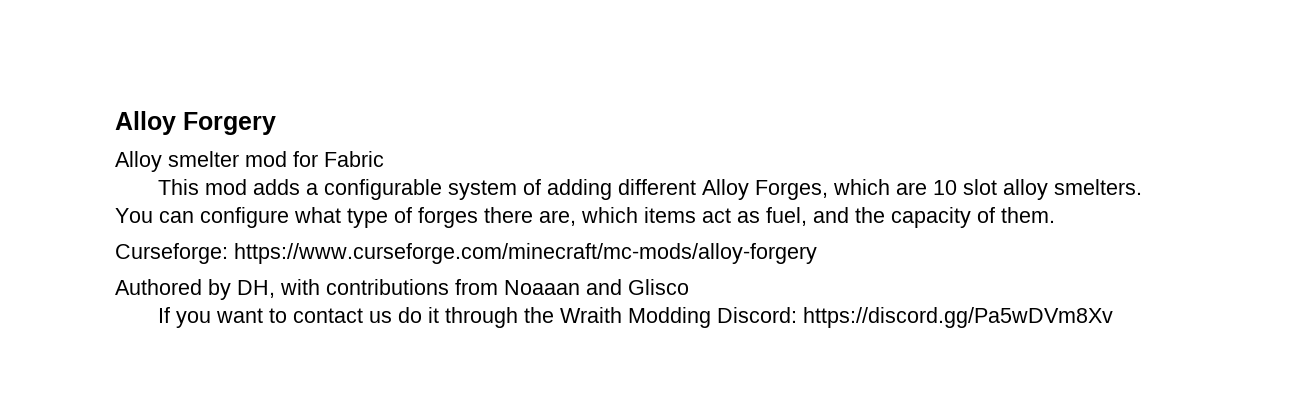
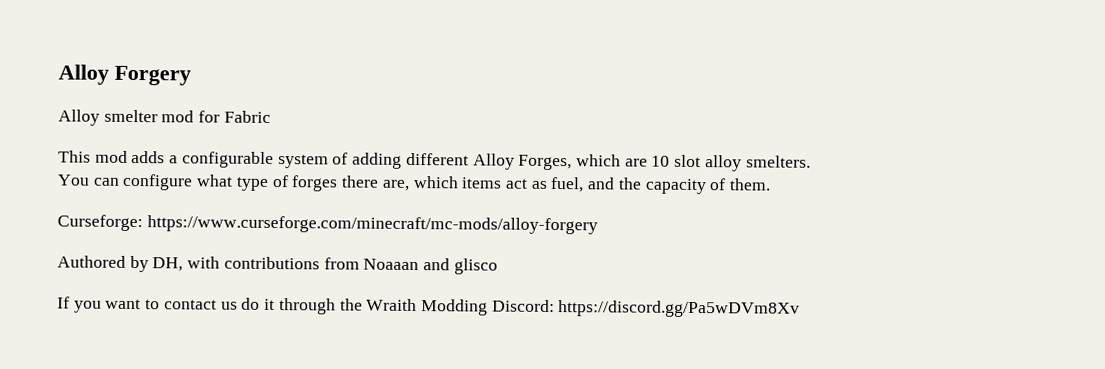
- Authored by DH, with contributions from Noaaan and Glisco
+ Authored by DH, with contributions from Noaaan and glisco

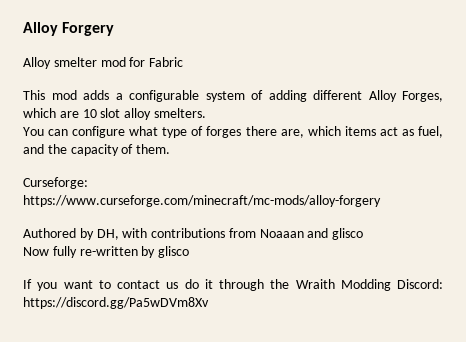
+ Now fully re-written by glisco

